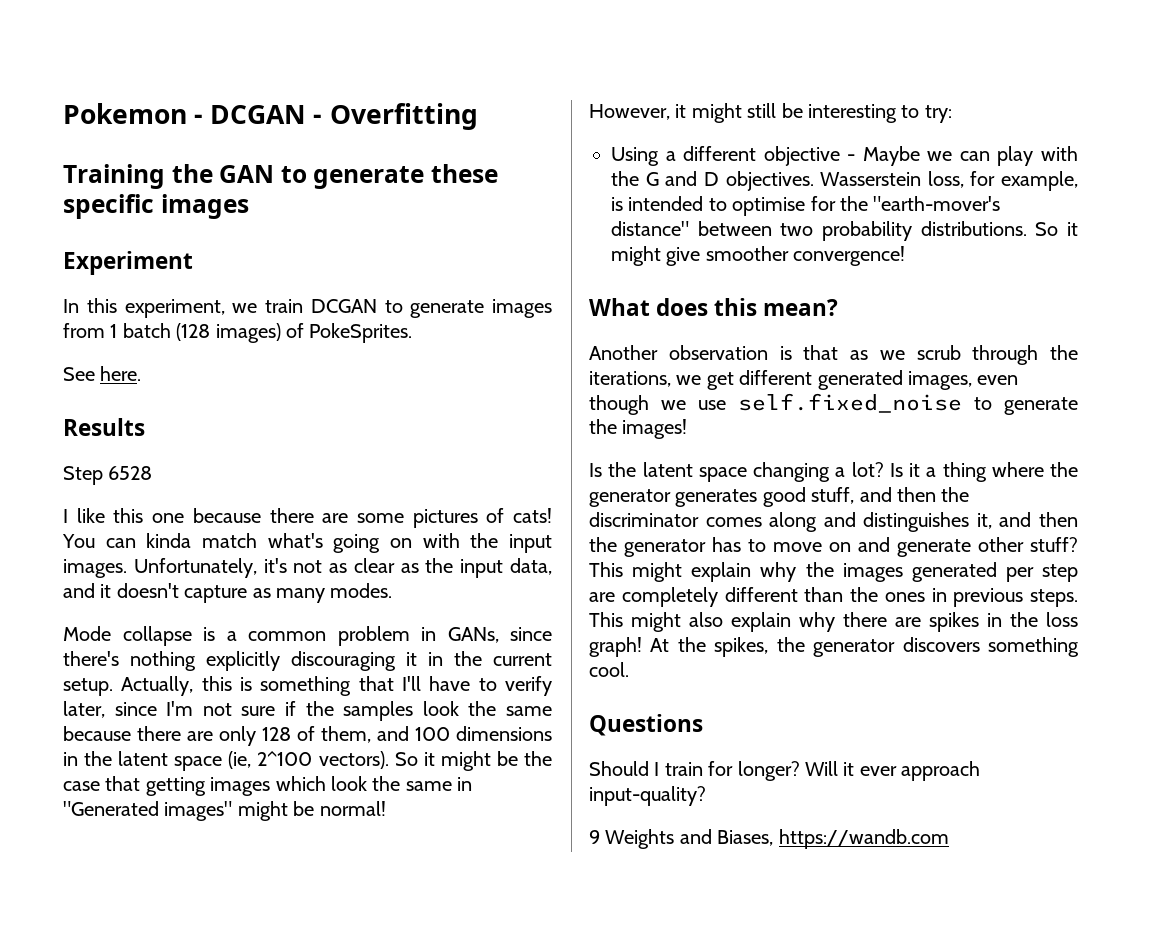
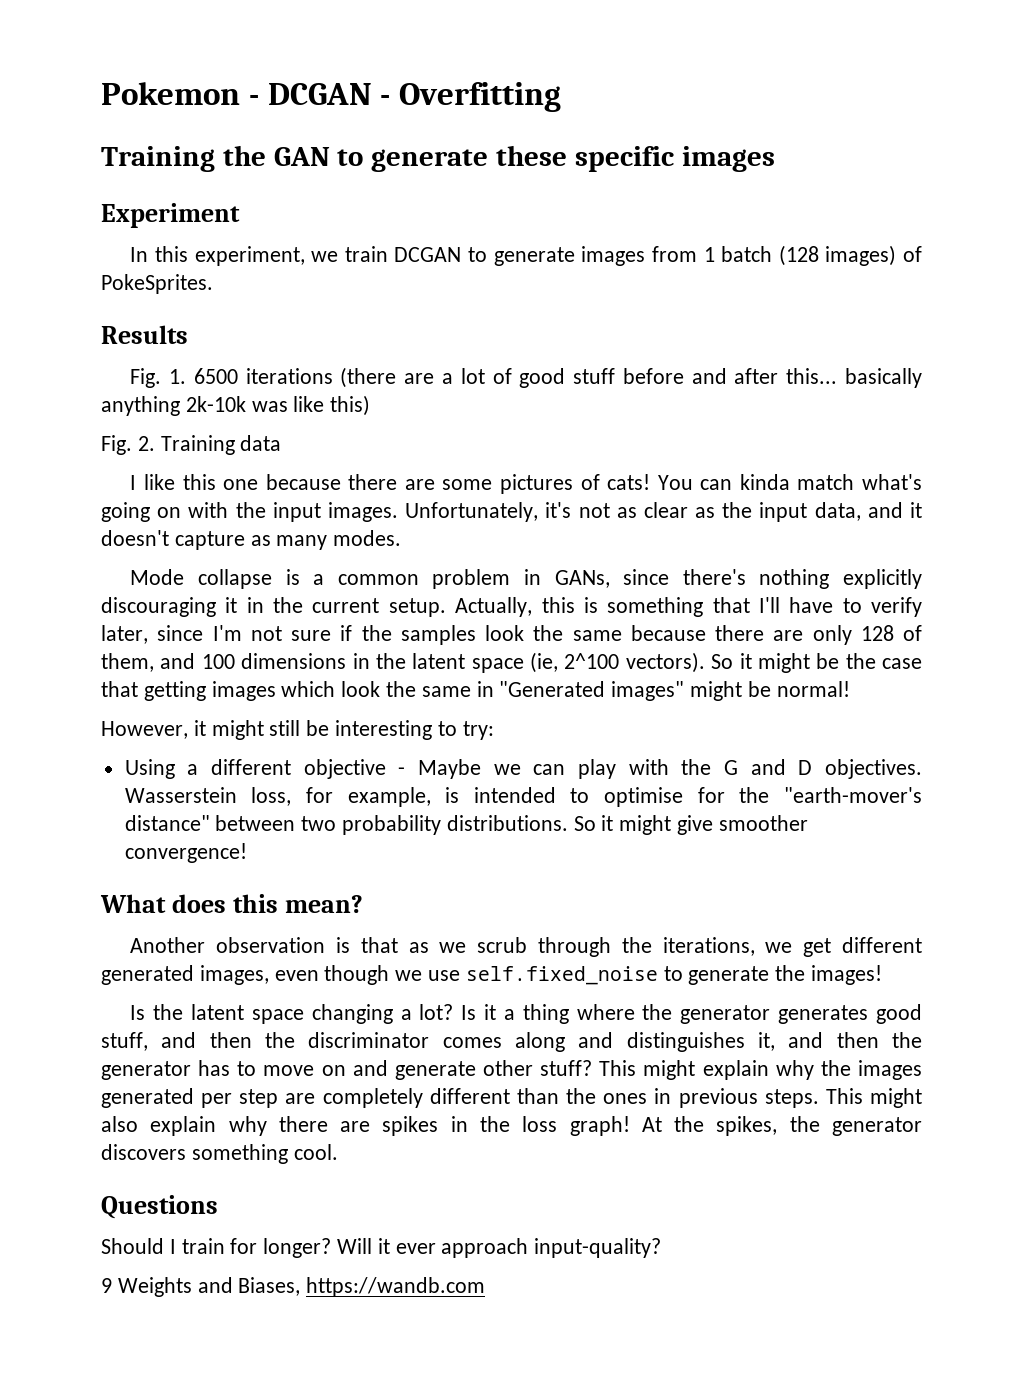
- See here.
- Step 6528
+ Fig. 1. 6500 iterations (there are a lot of good stuff before and after this... basically anything 2k-10k was like this)
+ Fig. 2. Training data

